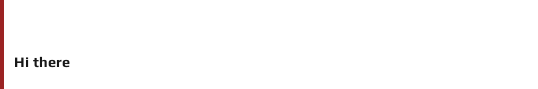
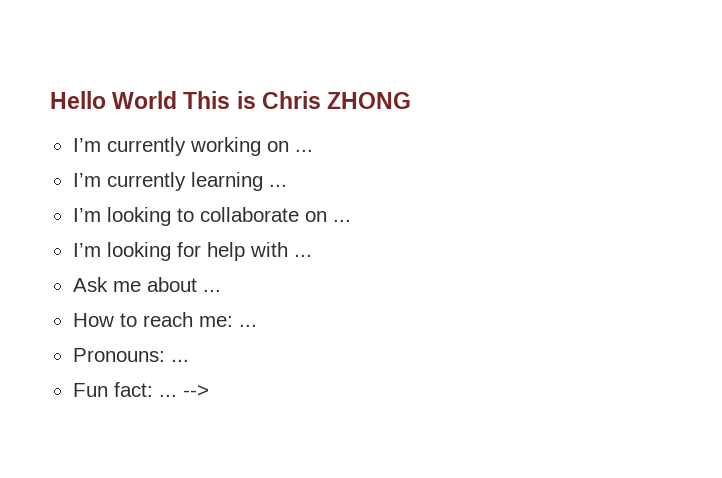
- Hi there
+ Hello World This is Chris ZHONG
+ I’m currently working on ...
+ I’m currently learning ...
+ I’m looking to collaborate on ...
+ I’m looking for help with ...
+ Ask me about ...
+ How to reach me: ...
+ Pronouns: ...
+ Fun fact: ... -->

